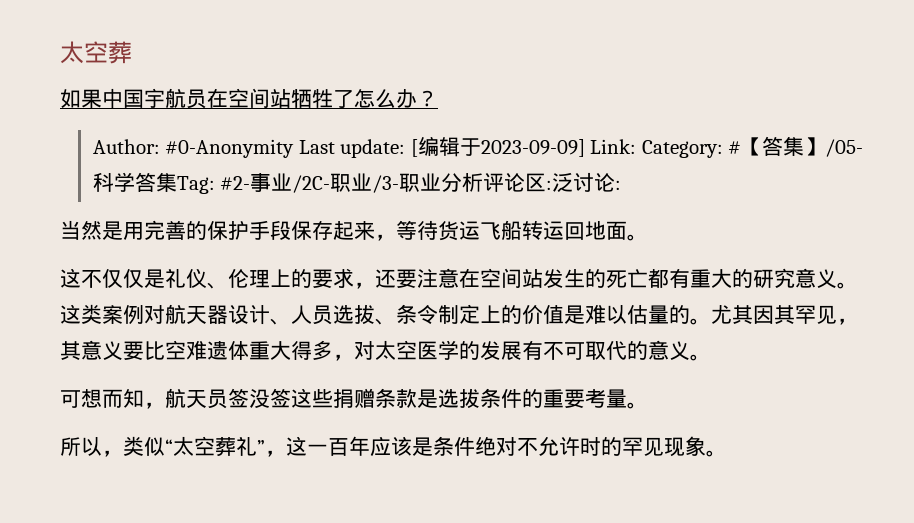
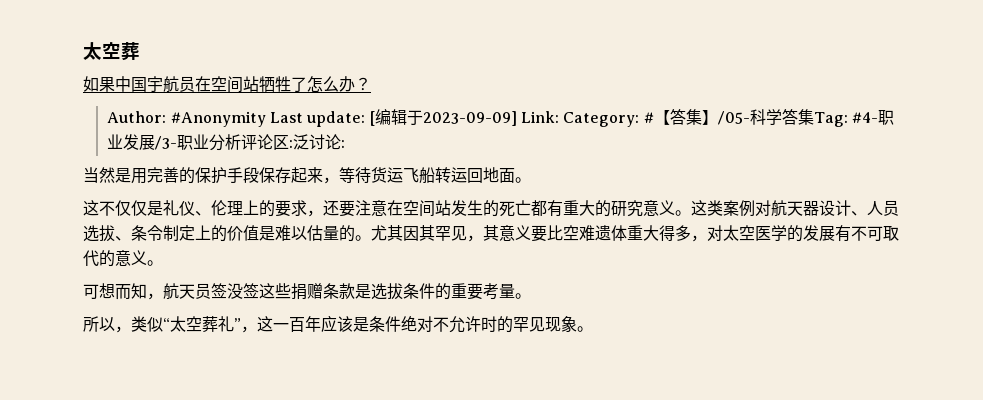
- Author: #0-Anonymity Last update: [编辑于2023-09-09] Link: Category: #【答集】/05-科学答集Tag: #2-事业/2C-职业/3-职业分析评论区:泛讨论:
+ Author: #Anonymity Last update: [编辑于2023-09-09] Link: Category: #【答集】/05-科学答集Tag: #4-职业发展/3-职业分析评论区:泛讨论:

